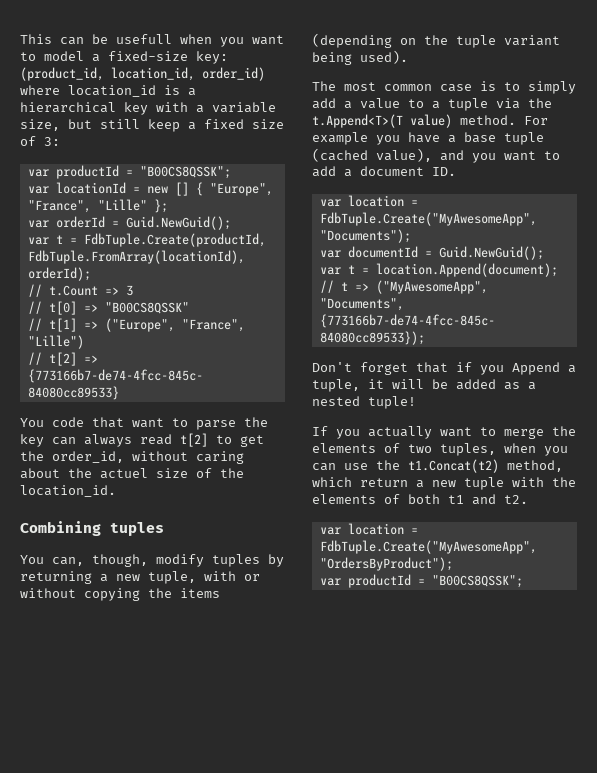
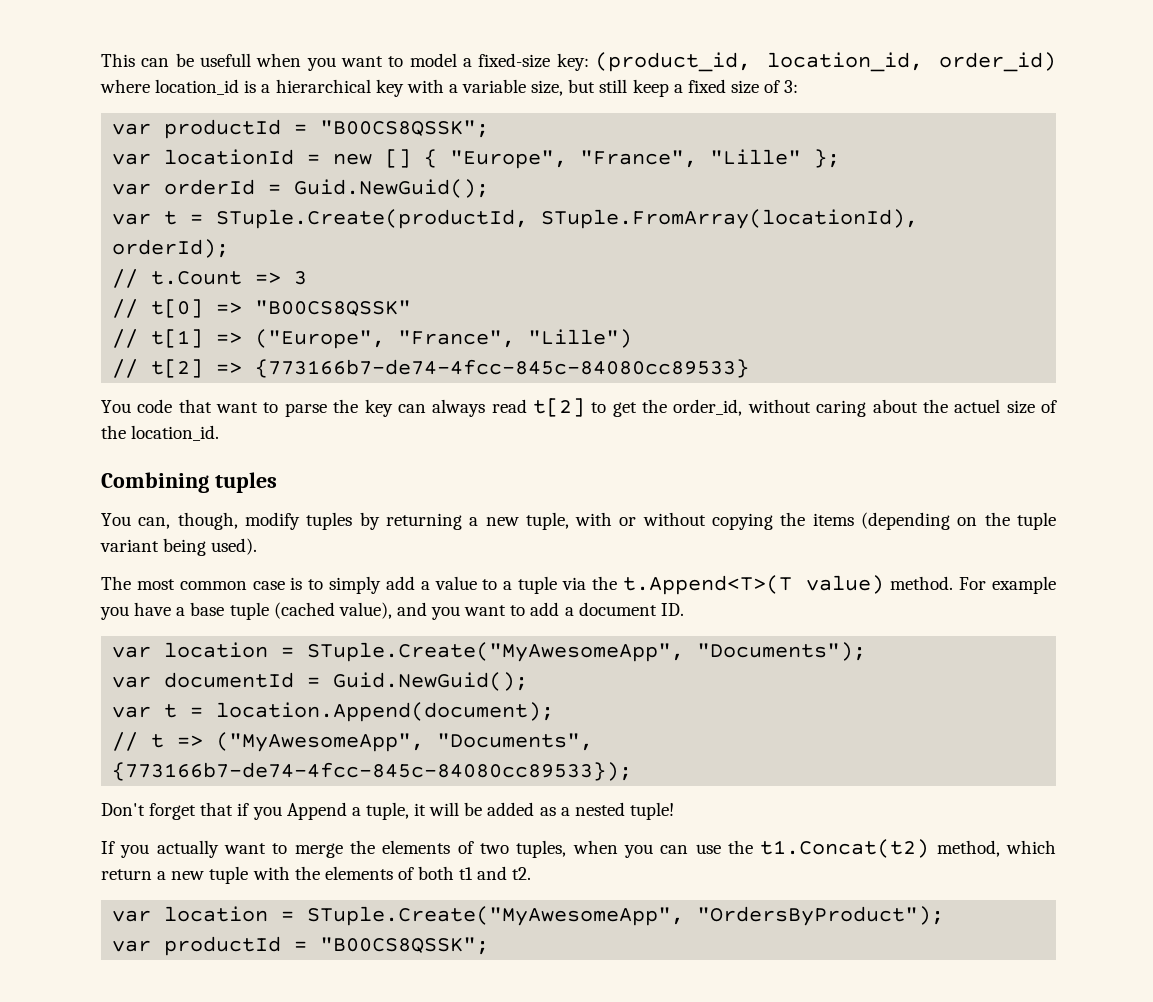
- var t = FdbTuple.Create(productId, FdbTuple.FromArray(locationId), orderId);
+ var t = STuple.Create(productId, STuple.FromArray(locationId), orderId);
- var location = FdbTuple.Create("MyAwesomeApp", "Documents");
+ var location = STuple.Create("MyAwesomeApp", "Documents");
- var location = FdbTuple.Create("MyAwesomeApp", "OrdersByProduct");
+ var location = STuple.Create("MyAwesomeApp", "OrdersByProduct");

